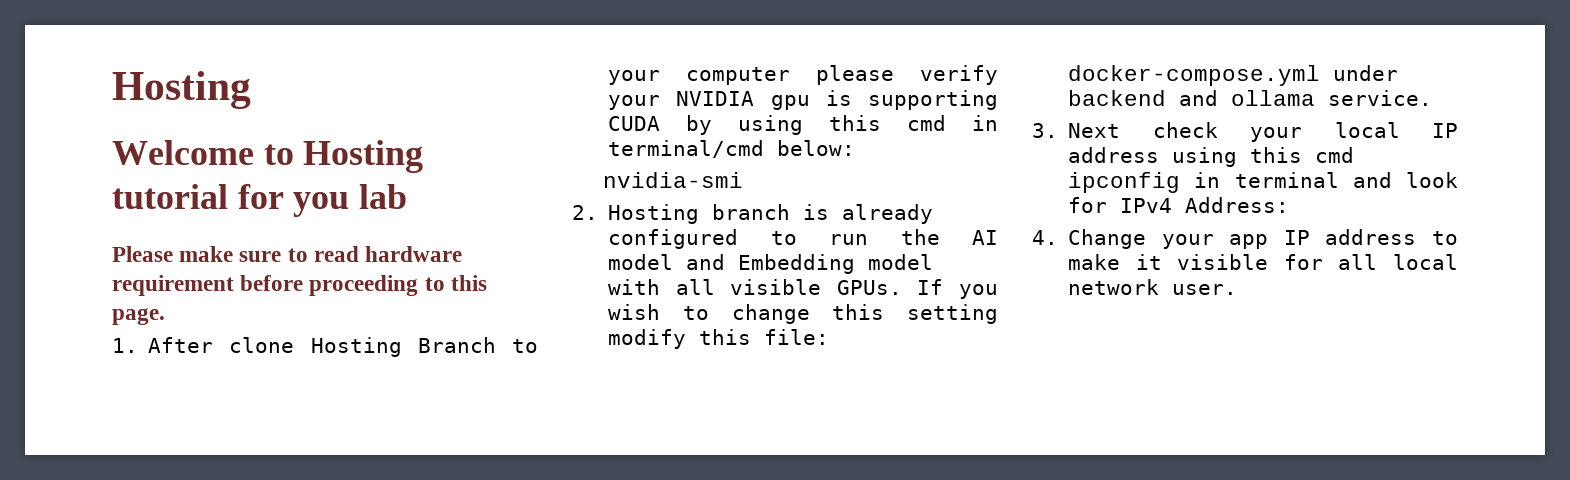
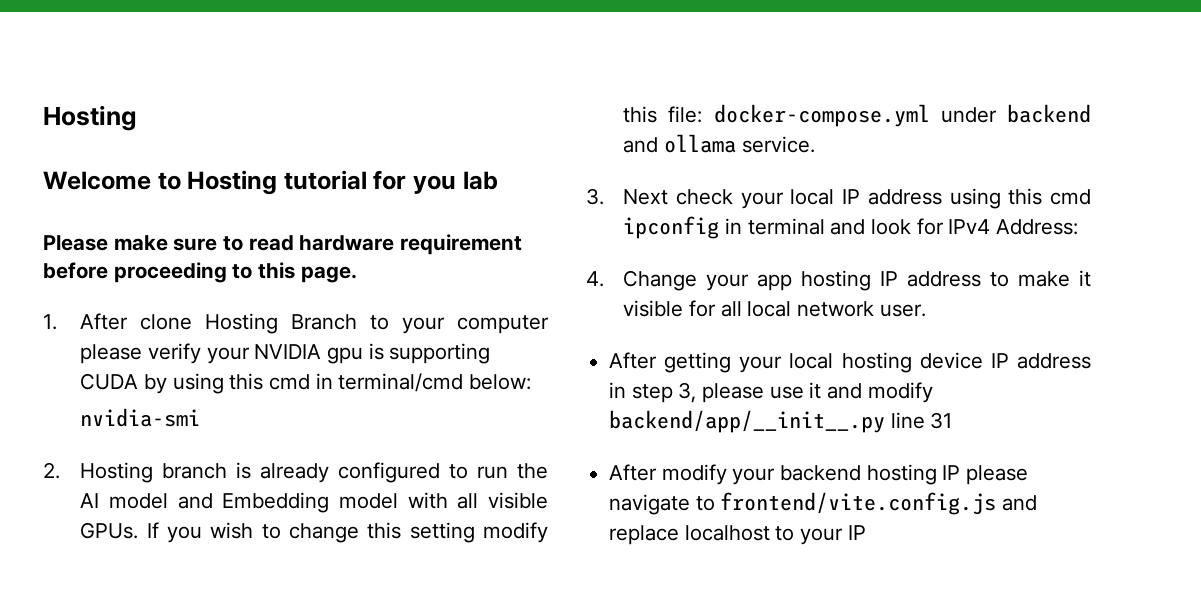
- 4. Change your app IP address to make it visible for all local network user.
+ 4. Change your app hosting IP address to make it visible for all local network user.
+ After getting your local hosting device IP address in step 3, please use it and modify backend/app/__init__.py line 31
+ After modify your backend hosting IP please navigate to frontend/vite.config.js and replace localhost to your IP

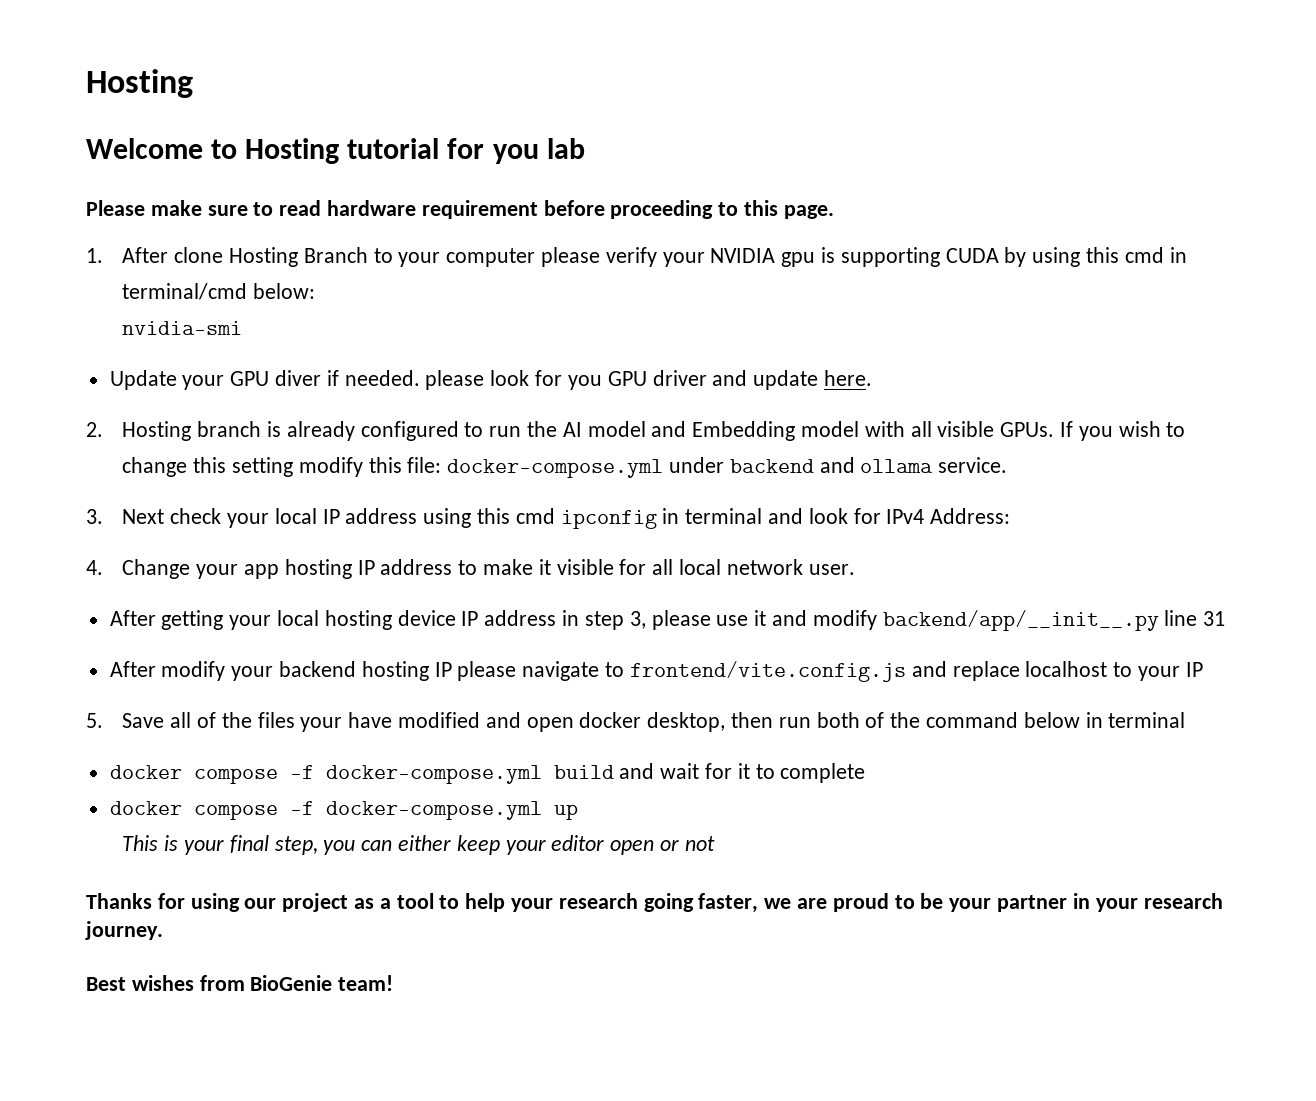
+ Update your GPU diver if needed. please look for you GPU driver and update here.
+ 5. Save all of the files your have modified and open docker desktop, then run both of the command below in terminal
+ docker compose -f docker-compose.yml build and wait for it to complete
+ docker compose -f docker-compose.yml up
+ This is your final step, you can either keep your editor open or not
+ Thanks for using our project as a tool to help your research going faster, we are proud to be your partner in your research journey.
+ Best wishes from BioGenie team!

